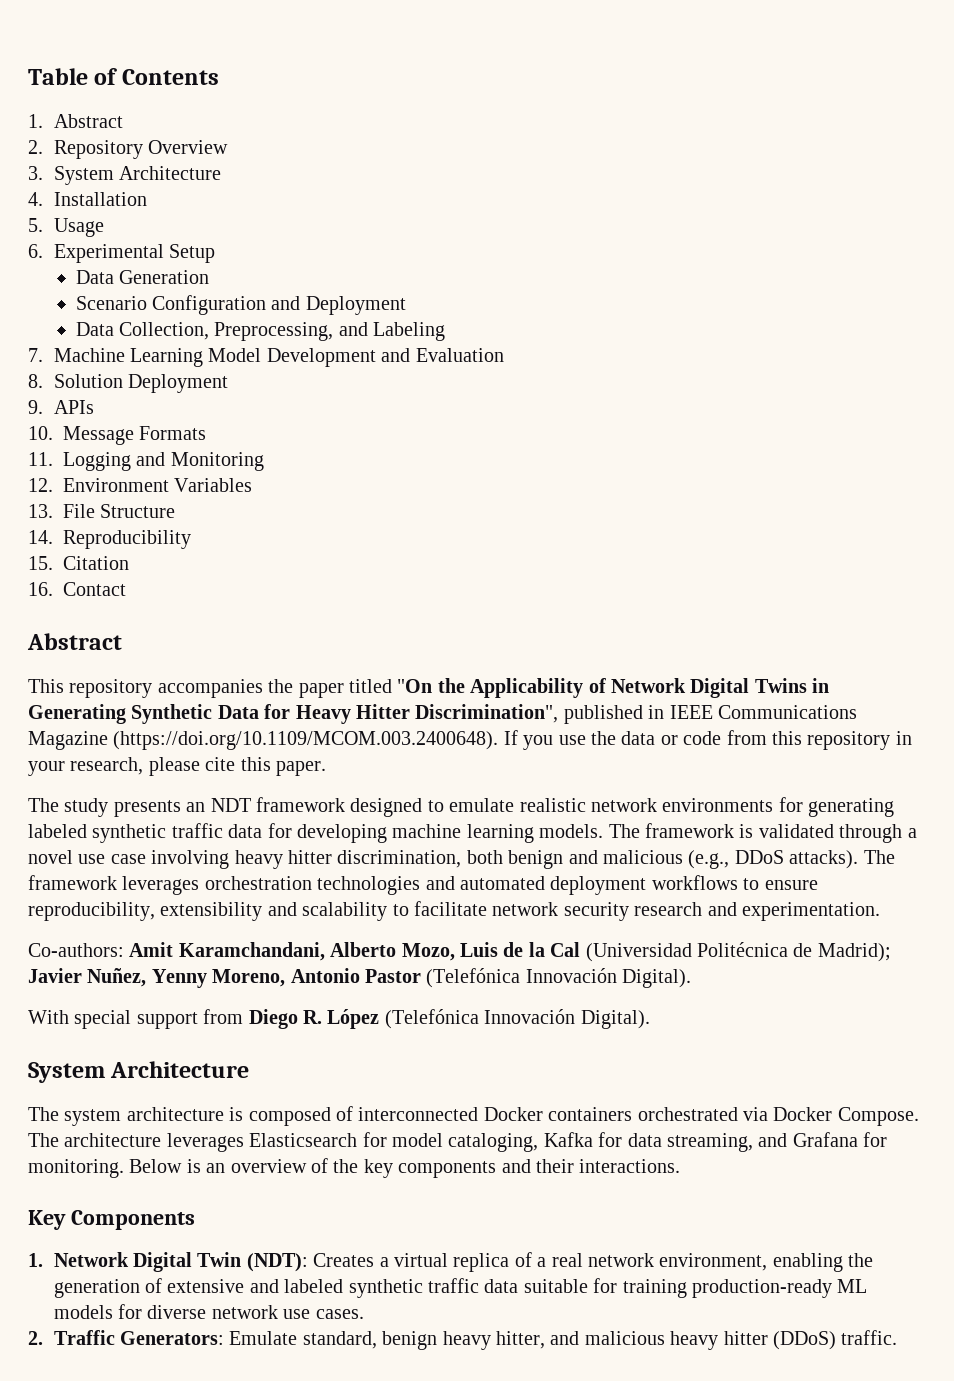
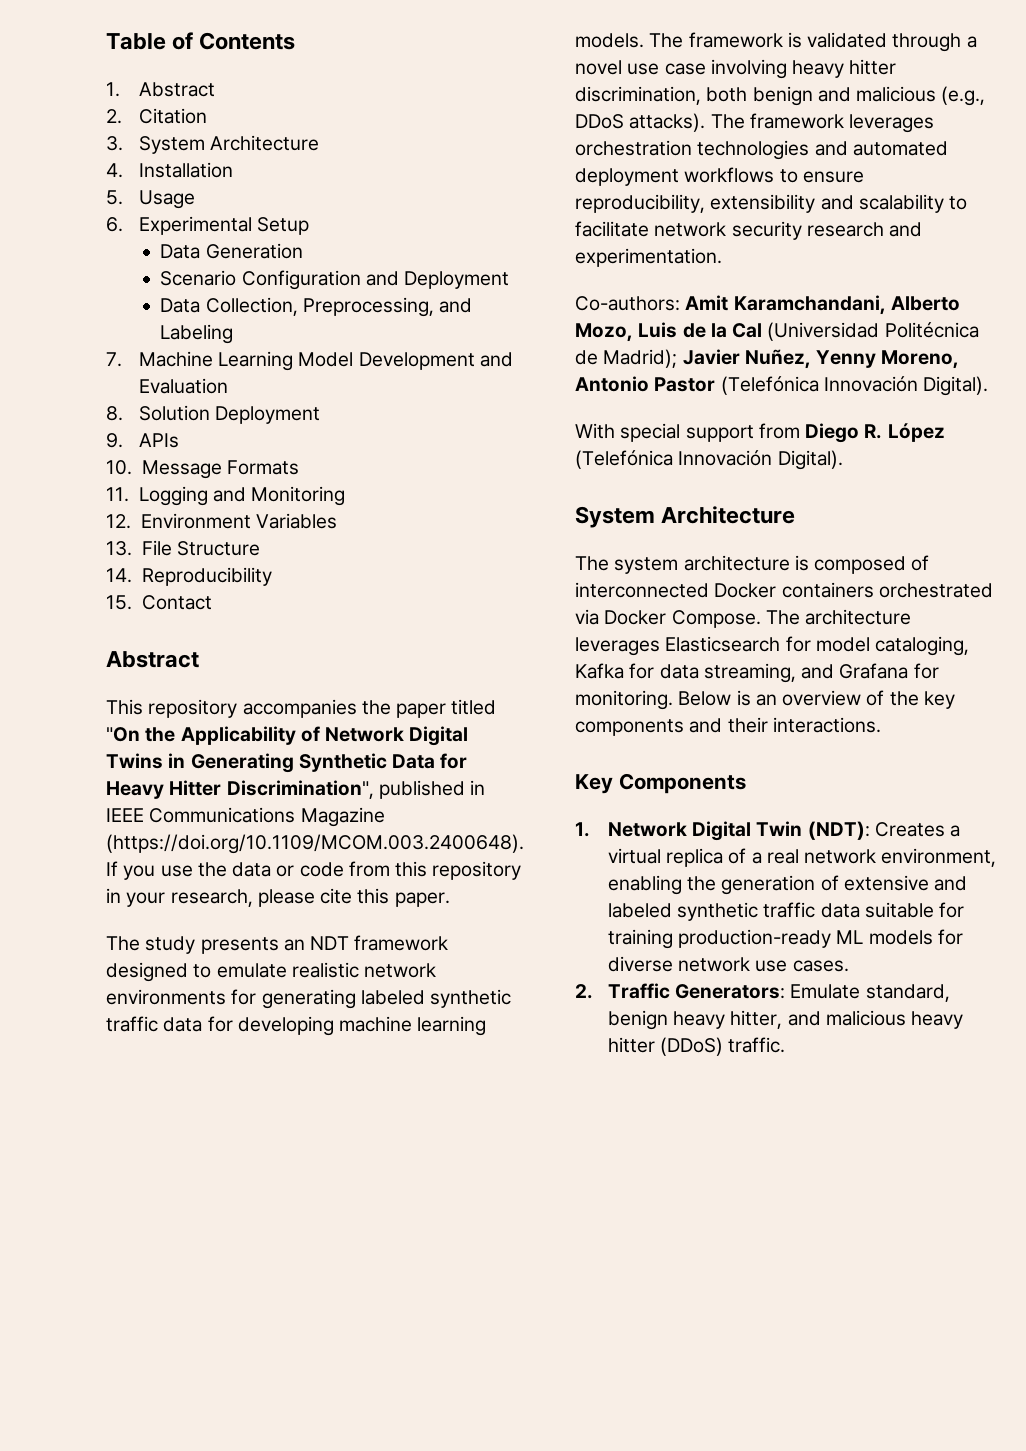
- 2. Repository Overview
+ 2. Citation
- 15. Citation
- 16. Contact
+ 15. Contact

